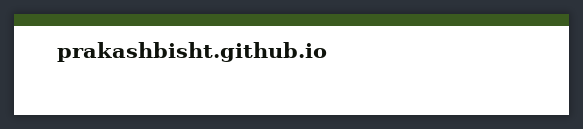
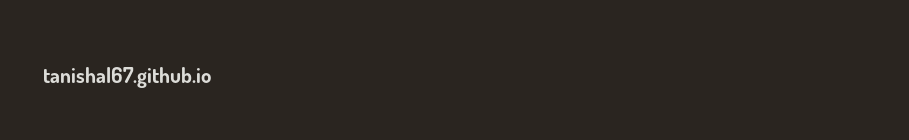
- prakashbisht.github.io
+ tanishal67.github.io

